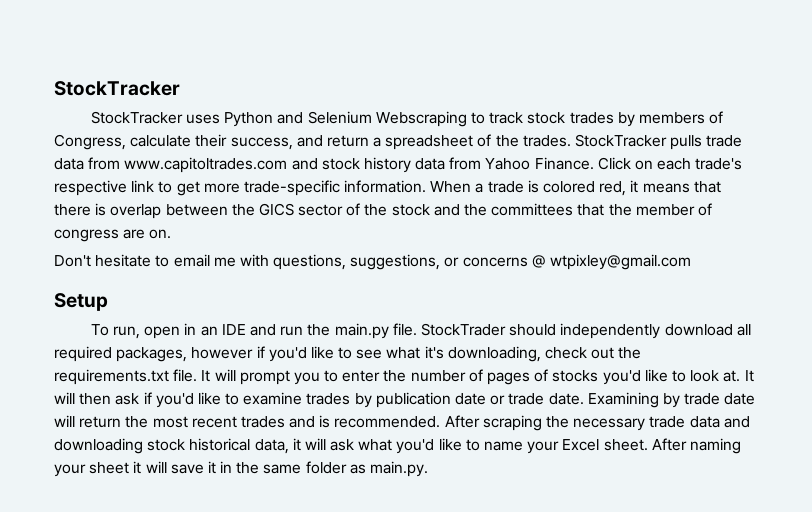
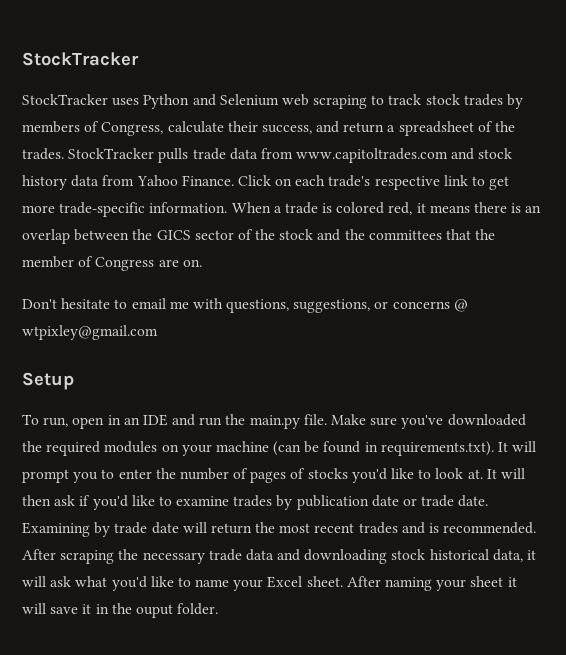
- StockTracker uses Python and Selenium Webscraping to track stock trades by members of Congress, calculate their success, and return a spreadsheet of the trades.
+ StockTracker uses Python and Selenium web scraping to track stock trades by members of Congress, calculate their success, and return a spreadsheet of the trades.
- When a trade is colored red, it means that there is overlap between the GICS sector of the stock and the committees that the member of congress are on.
+ When a trade is colored red, it means there is an overlap between the GICS sector of the stock and the committees that the member of Congress are on.
- StockTrader should independently download all required packages, however if you'd like to see what it's downloading, check out the requirements.txt file. It will prompt you to enter the number of pages of stocks you'd like to look at.
+ Make sure you've downloaded the required modules on your machine (can be found in requirements.txt). It will prompt you to enter the number of pages of stocks you'd like to look at.
- After naming your sheet it will save it in the same folder as main.py.
+ After naming your sheet it will save it in the ouput folder.

